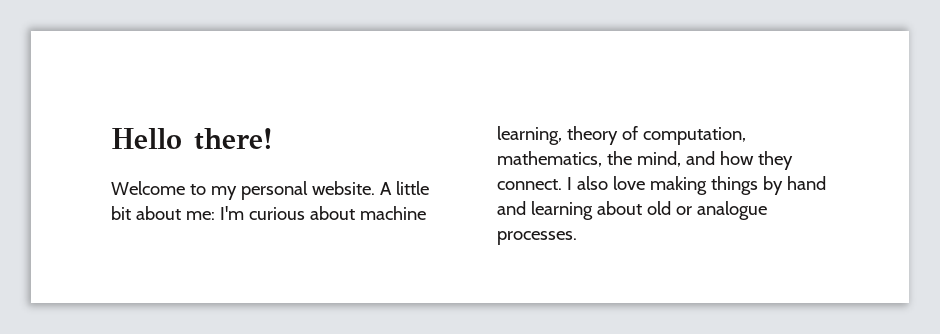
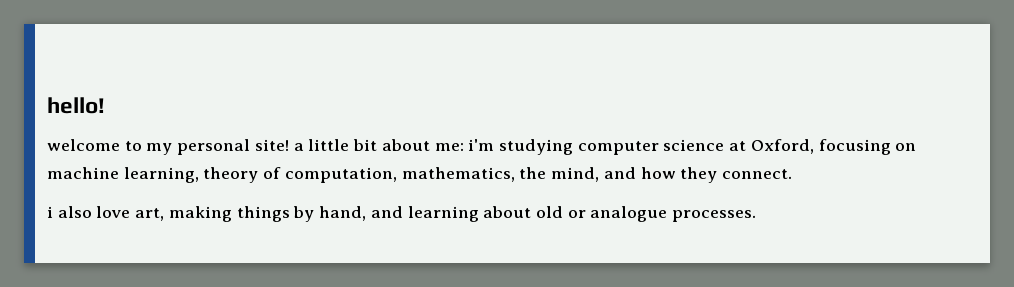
- Hello there!
- Welcome to my personal website. A little bit about me: I'm curious about machine learning, theory of computation, mathematics, the mind, and how they connect. I also love making things by hand and learning about old or analogue processes.
+ hello!
+ welcome to my personal site! a little bit about me: i'm studying computer science at Oxford, focusing on machine learning, theory of computation, mathematics, the mind, and how they connect.
+ i also love art, making things by hand, and learning about old or analogue processes.

